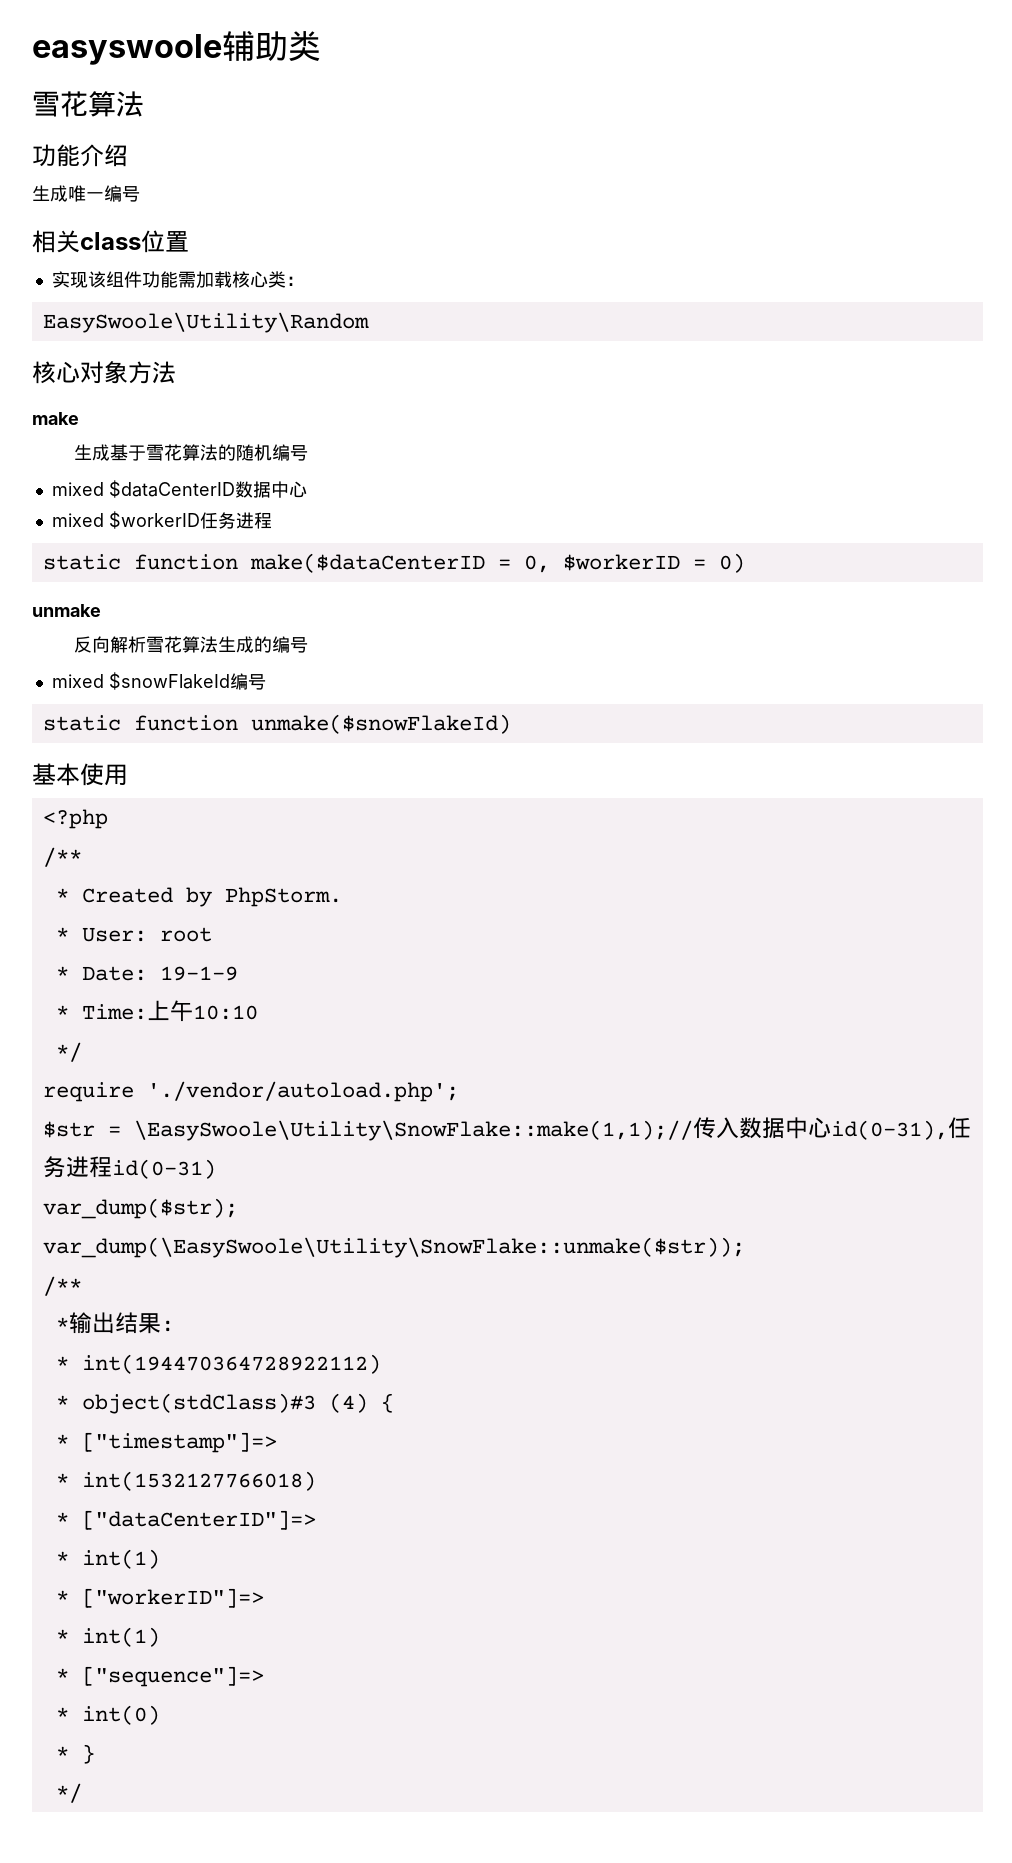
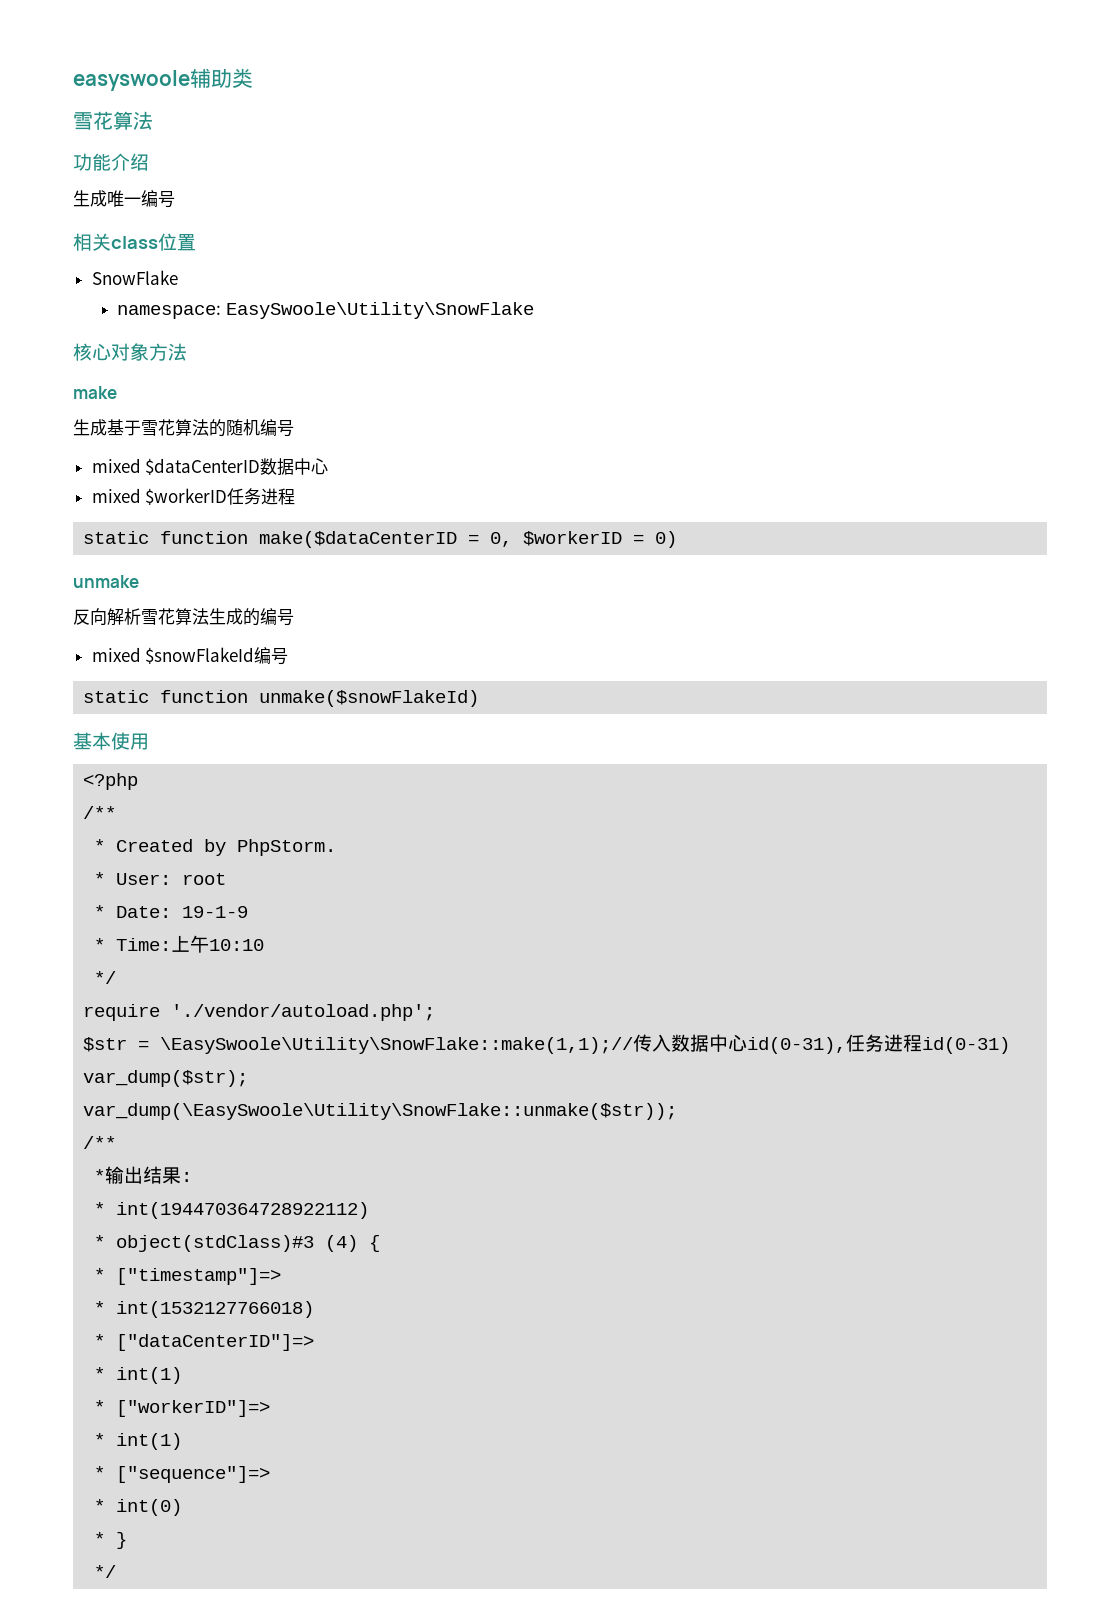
- 实现该组件功能需加载核心类：
- EasySwoole\Utility\Random
+ SnowFlake
+ namespace: EasySwoole\Utility\SnowFlake

